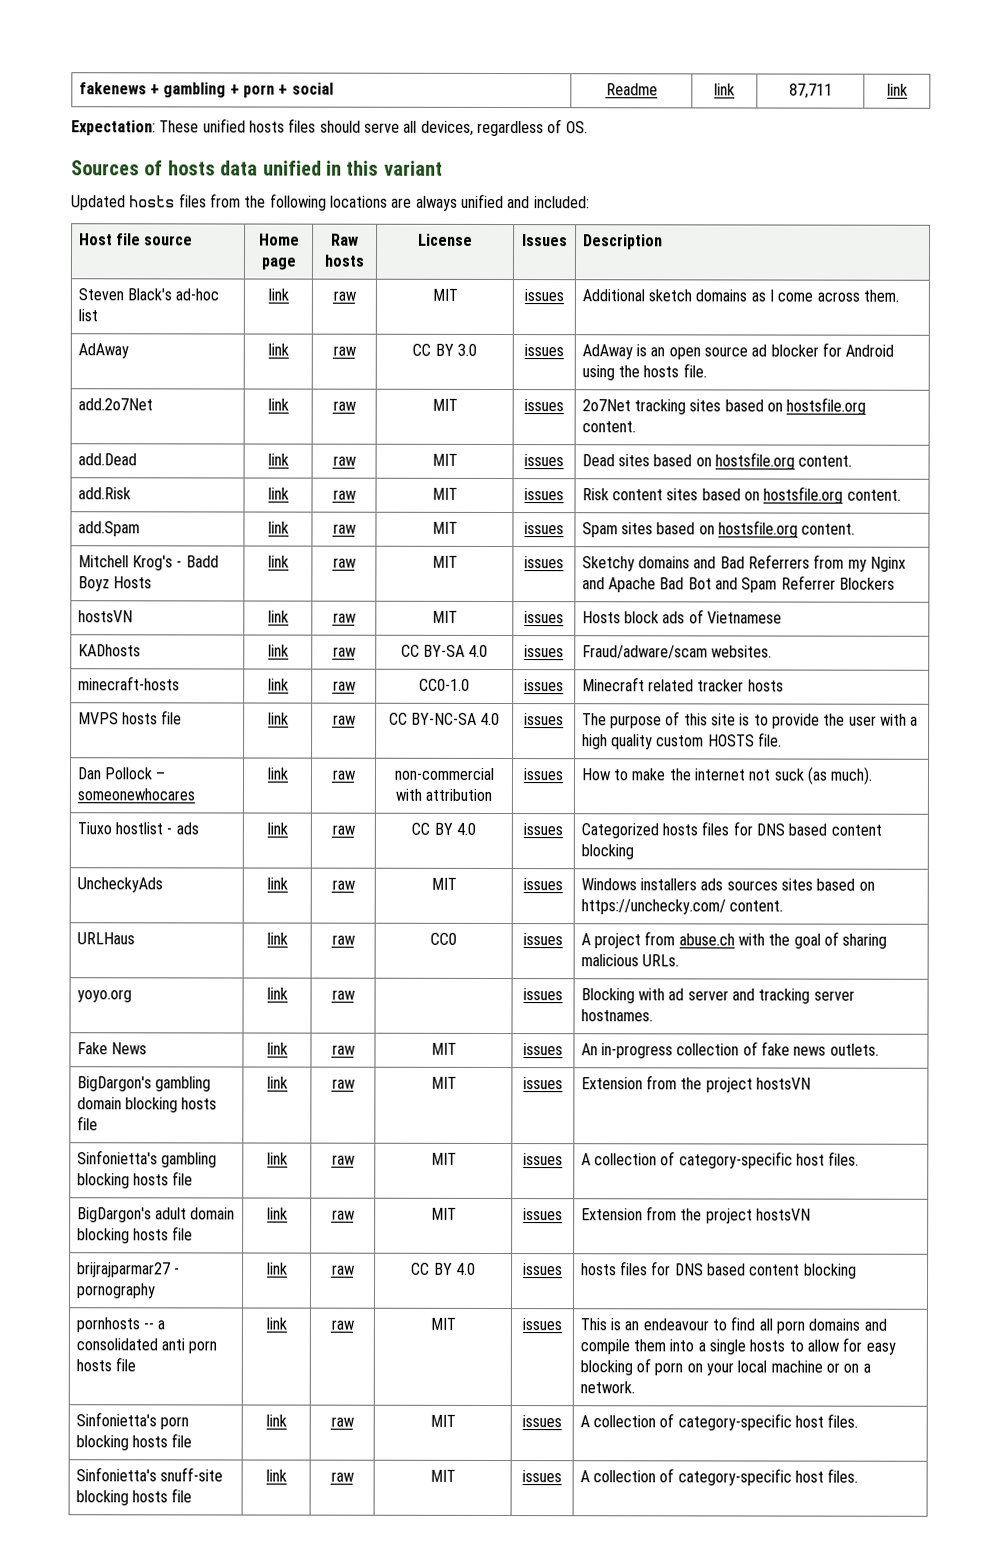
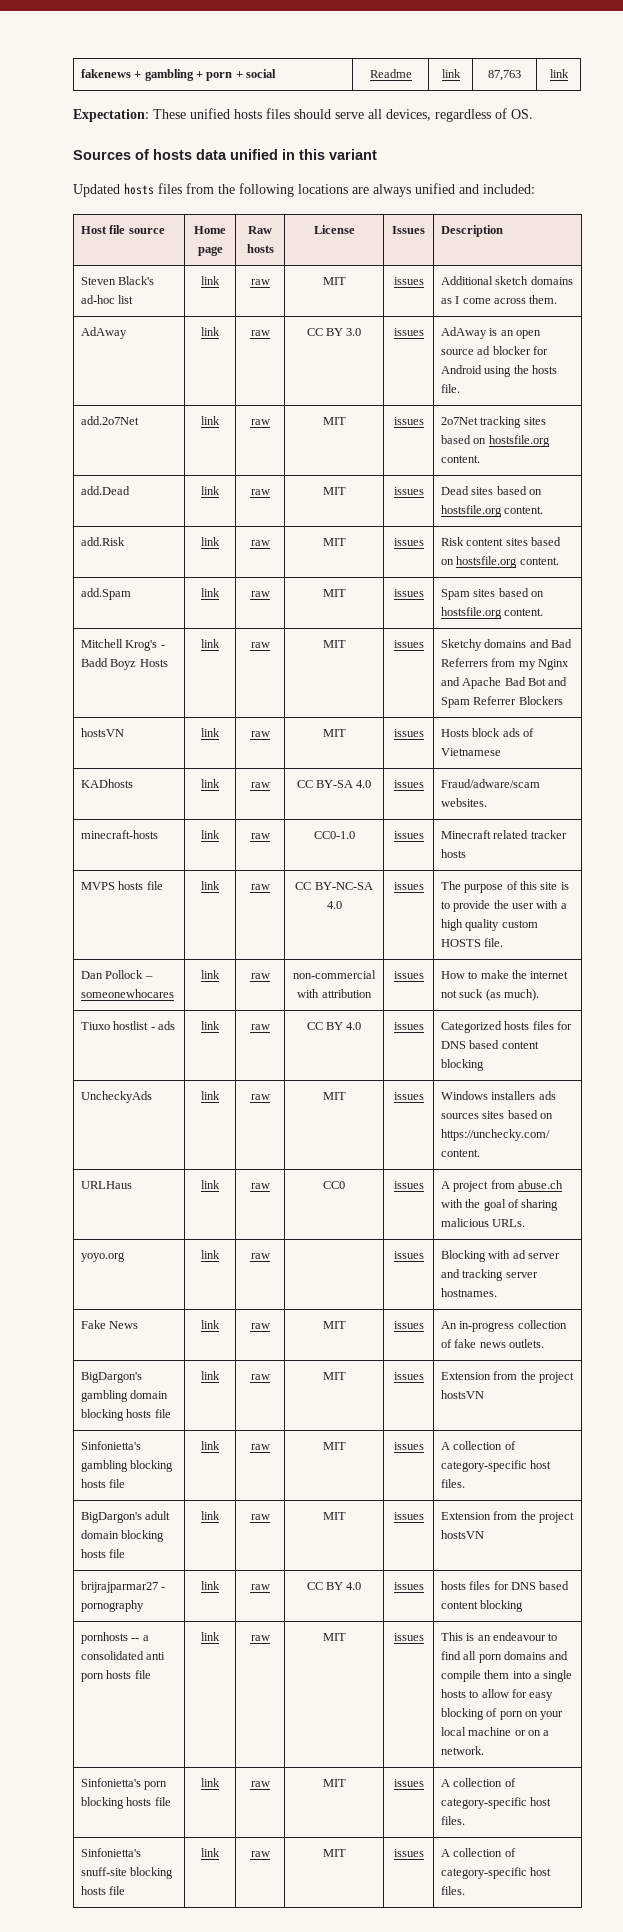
- fakenews + gambling + porn + social | Readme | link | 87,711 | link
+ fakenews + gambling + porn + social | Readme | link | 87,763 | link

